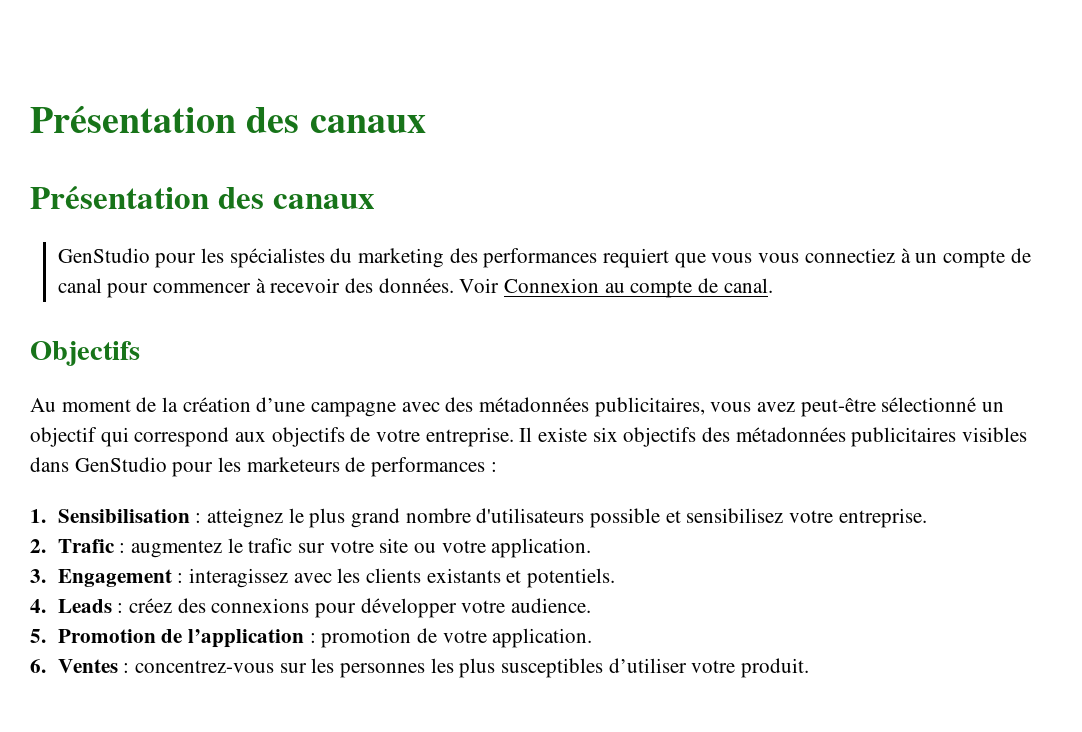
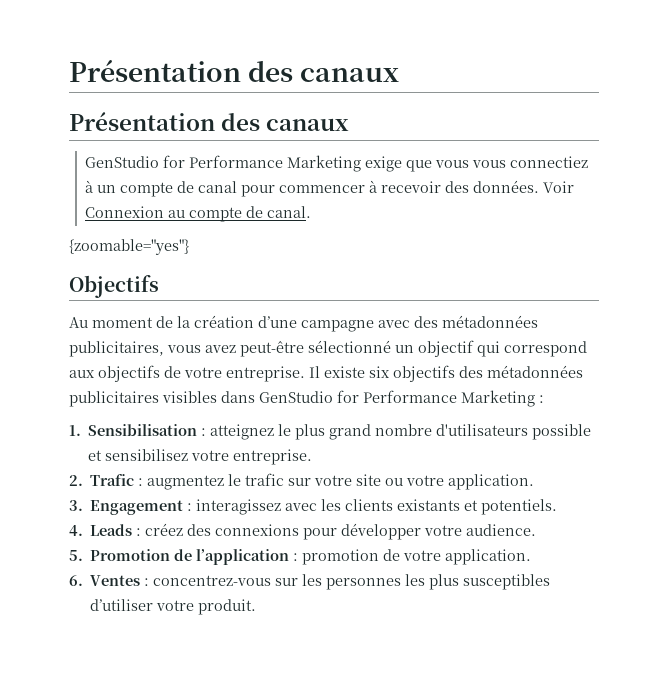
- GenStudio pour les spécialistes du marketing des performances requiert que vous vous connectiez à un compte de canal pour commencer à recevoir des données.
+ GenStudio for Performance Marketing exige que vous vous connectiez à un compte de canal pour commencer à recevoir des données.
+ {zoomable="yes"}
- Il existe six objectifs des métadonnées publicitaires visibles dans GenStudio pour les marketeurs de performances :
+ Il existe six objectifs des métadonnées publicitaires visibles dans GenStudio for Performance Marketing :

